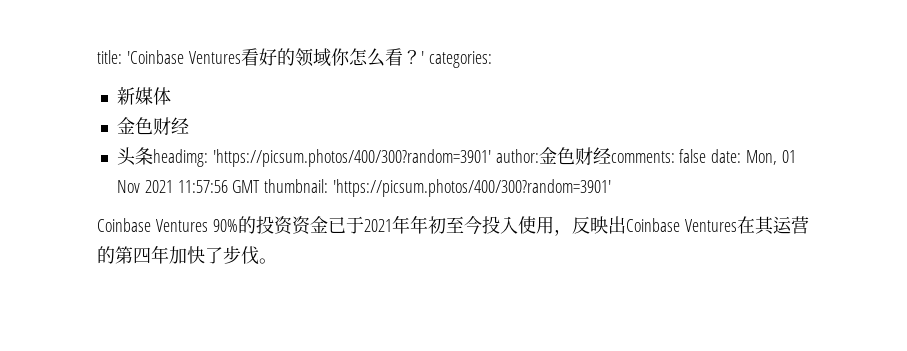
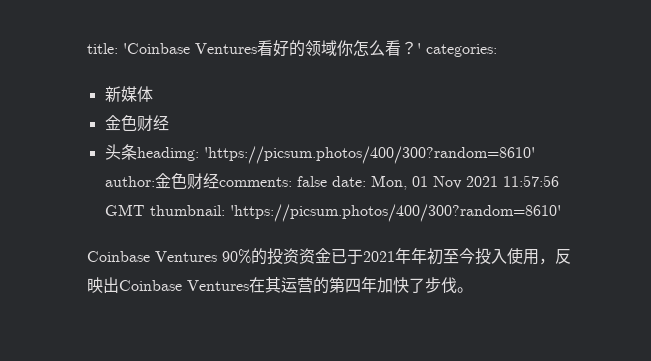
- 头条headimg: 'https://picsum.photos/400/300?random=3901' author:金色财经comments: false date: Mon, 01 Nov 2021 11:57:56 GMT thumbnail: 'https://picsum.photos/400/300?random=3901'
+ 头条headimg: 'https://picsum.photos/400/300?random=8610' author:金色财经comments: false date: Mon, 01 Nov 2021 11:57:56 GMT thumbnail: 'https://picsum.photos/400/300?random=8610'

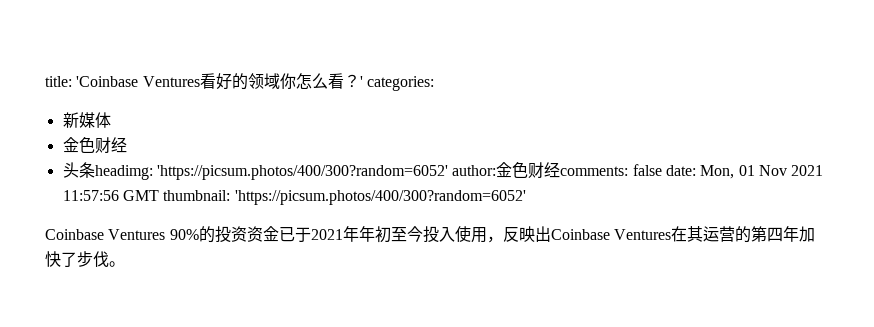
- 头条headimg: 'https://picsum.photos/400/300?random=8610' author:金色财经comments: false date: Mon, 01 Nov 2021 11:57:56 GMT thumbnail: 'https://picsum.photos/400/300?random=8610'
+ 头条headimg: 'https://picsum.photos/400/300?random=6052' author:金色财经comments: false date: Mon, 01 Nov 2021 11:57:56 GMT thumbnail: 'https://picsum.photos/400/300?random=6052'

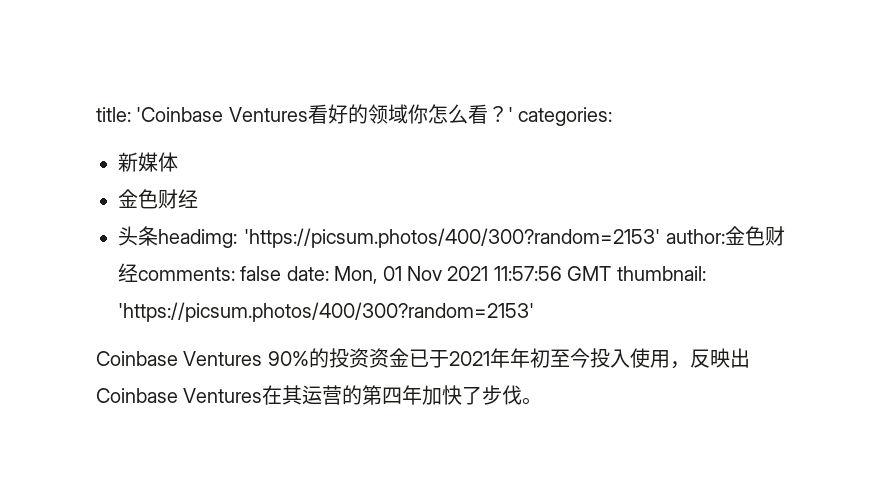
- 头条headimg: 'https://picsum.photos/400/300?random=6052' author:金色财经comments: false date: Mon, 01 Nov 2021 11:57:56 GMT thumbnail: 'https://picsum.photos/400/300?random=6052'
+ 头条headimg: 'https://picsum.photos/400/300?random=2153' author:金色财经comments: false date: Mon, 01 Nov 2021 11:57:56 GMT thumbnail: 'https://picsum.photos/400/300?random=2153'

